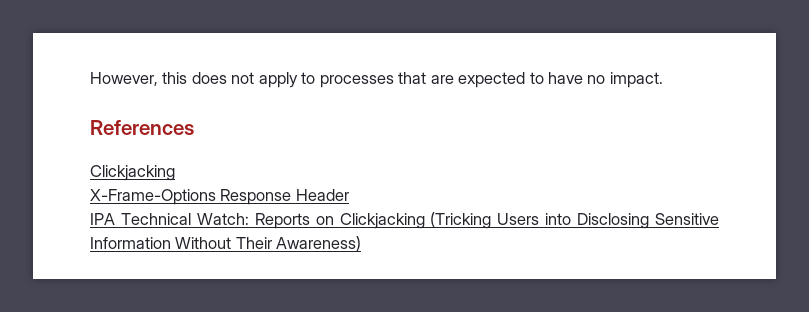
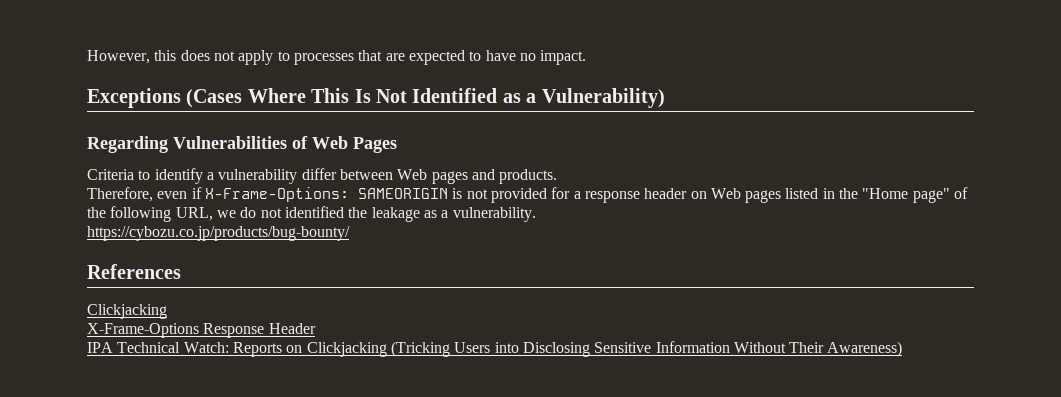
+ Exceptions (Cases Where This Is Not Identified as a Vulnerability)
+ Regarding Vulnerabilities of Web Pages
+ Criteria to identify a vulnerability differ between Web pages and products.
+ Therefore, even if X-Frame-Options: SAMEORIGIN is not provided for a response header on Web pages listed in the "Home page" of the following URL, we do not identified the leakage as a vulnerability.
+ https://cybozu.co.jp/products/bug-bounty/

